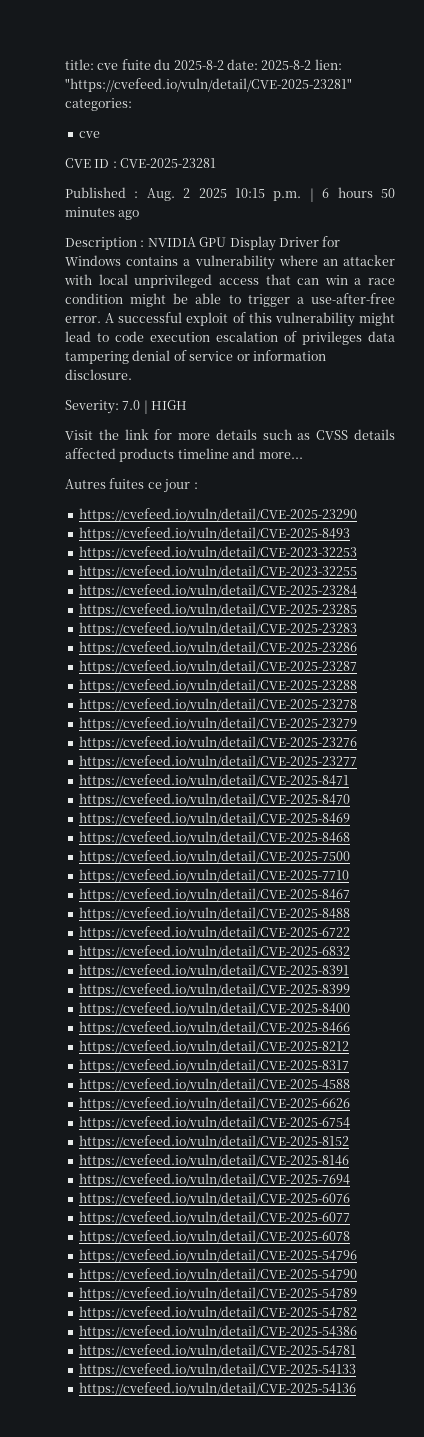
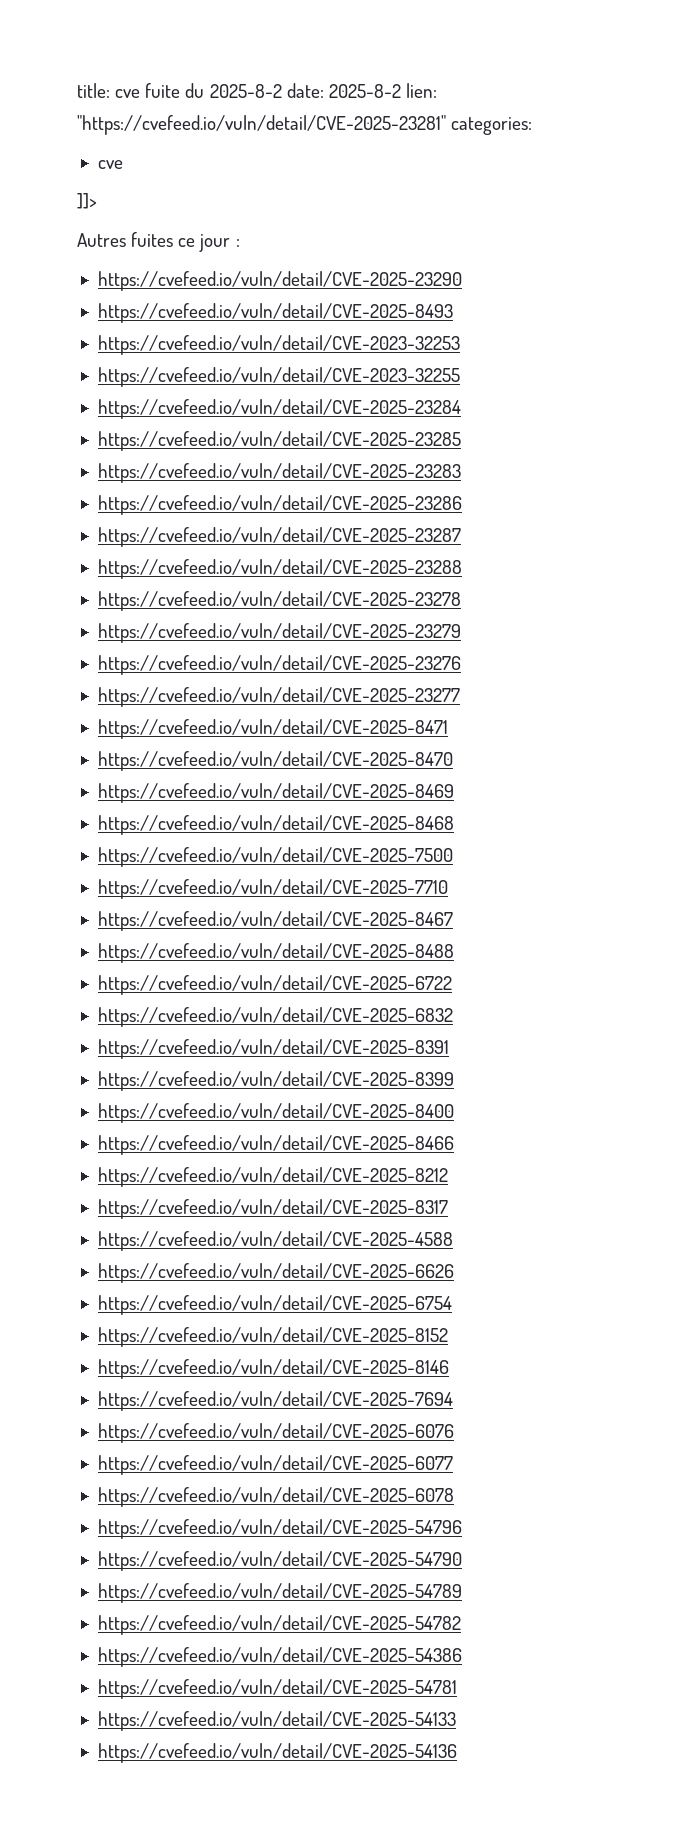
- CVE ID : CVE-2025-23281
- Published : Aug. 2 2025 10:15 p.m. | 6 hours 50 minutes ago
- Description : NVIDIA GPU Display Driver for Windows contains a vulnerability where an attacker with local unprivileged access that can win a race condition might be able to trigger a use-after-free error. A successful exploit of this vulnerability might lead to code execution escalation of privileges data tampering denial of service or information disclosure.
- Severity: 7.0 | HIGH
- Visit the link for more details such as CVSS details affected products timeline and more...
+ ]]>

